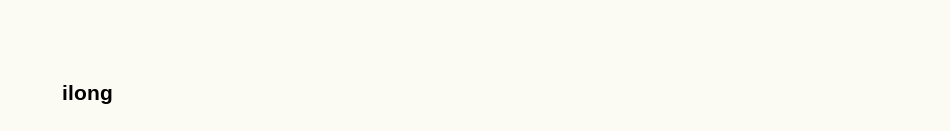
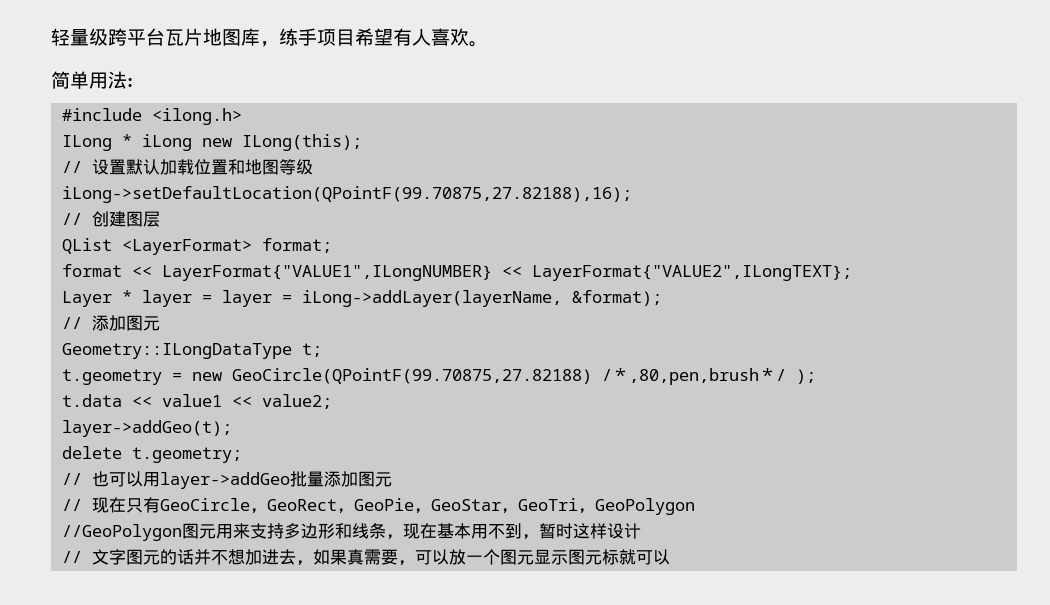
- ilong
+ 轻量级跨平台瓦片地图库，练手项目希望有人喜欢。
+ 简单用法:
+ #include <ilong.h>
+ ILong * iLong new ILong(this);
+ // 设置默认加载位置和地图等级
+ iLong->setDefaultLocation(QPointF(99.70875,27.82188),16);
+ // 创建图层
+ QList <LayerFormat> format;
+ format << LayerFormat{"VALUE1",ILongNUMBER} << LayerFormat{"VALUE2",ILongTEXT};
+ Layer * layer = layer = iLong->addLayer(layerName, &format);
+ // 添加图元
+ Geometry::ILongDataType t;
+ t.geometry = new GeoCircle(QPointF(99.70875,27.82188) /＊,80,pen,brush＊/ );
+ t.data << value1 << value2;
+ layer->addGeo(t);
+ delete t.geometry;
+ // 也可以用layer->addGeo批量添加图元
+ // 现在只有GeoCircle，GeoRect，GeoPie，GeoStar，GeoTri，GeoPolygon
+ //GeoPolygon图元用来支持多边形和线条，现在基本用不到，暂时这样设计
+ // 文字图元的话并不想加进去，如果真需要，可以放一个图元显示图元标就可以

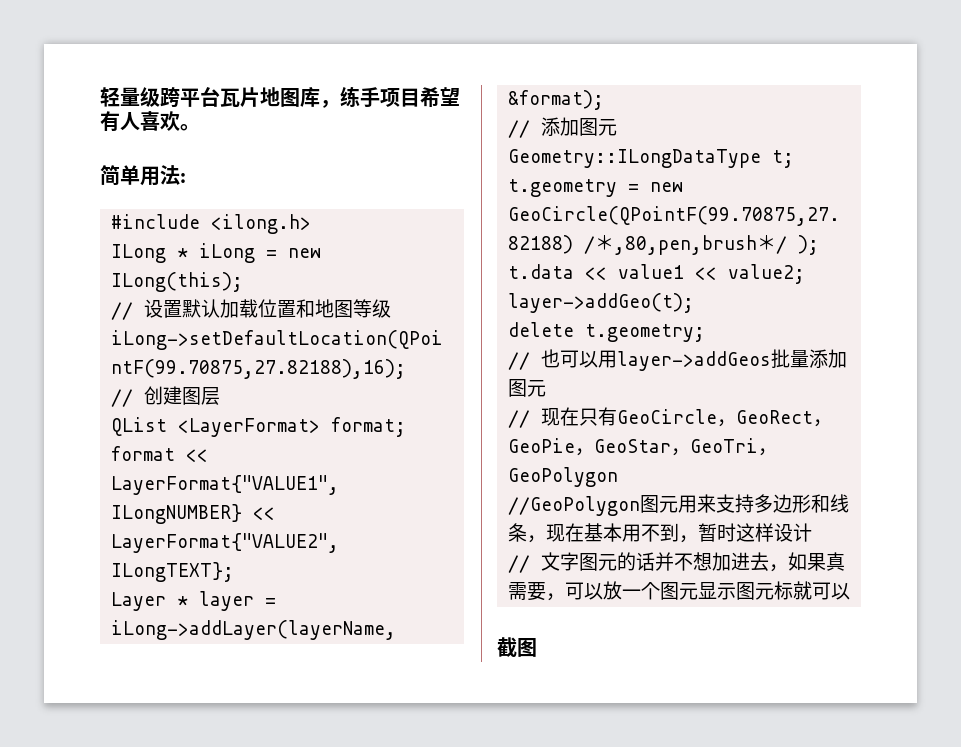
- ILong * iLong new ILong(this);
+ ILong * iLong = new ILong(this);
- Layer * layer = layer = iLong->addLayer(layerName, &format);
+ Layer * layer = iLong->addLayer(layerName, &format);
- // 也可以用layer->addGeo批量添加图元
+ // 也可以用layer->addGeos批量添加图元
+ 截图

